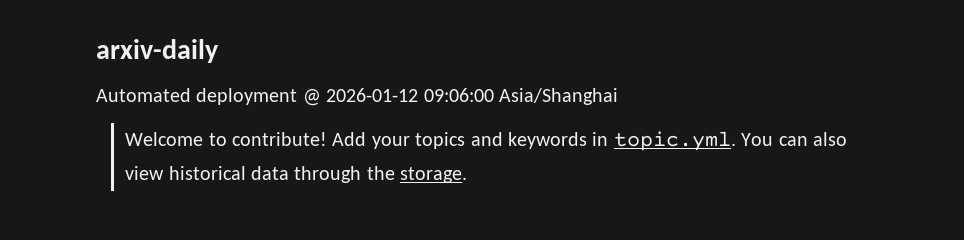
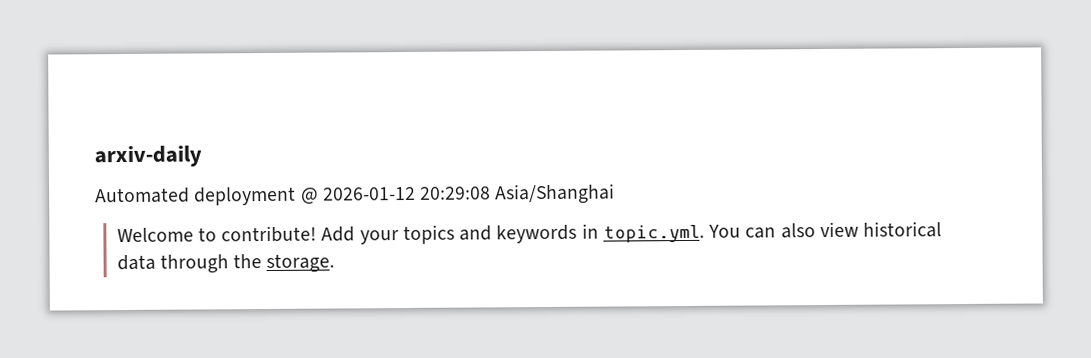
- Automated deployment @ 2026-01-12 09:06:00 Asia/Shanghai
+ Automated deployment @ 2026-01-12 20:29:08 Asia/Shanghai

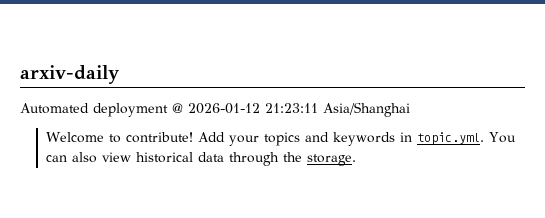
- Automated deployment @ 2026-01-12 20:29:08 Asia/Shanghai
+ Automated deployment @ 2026-01-12 21:23:11 Asia/Shanghai

